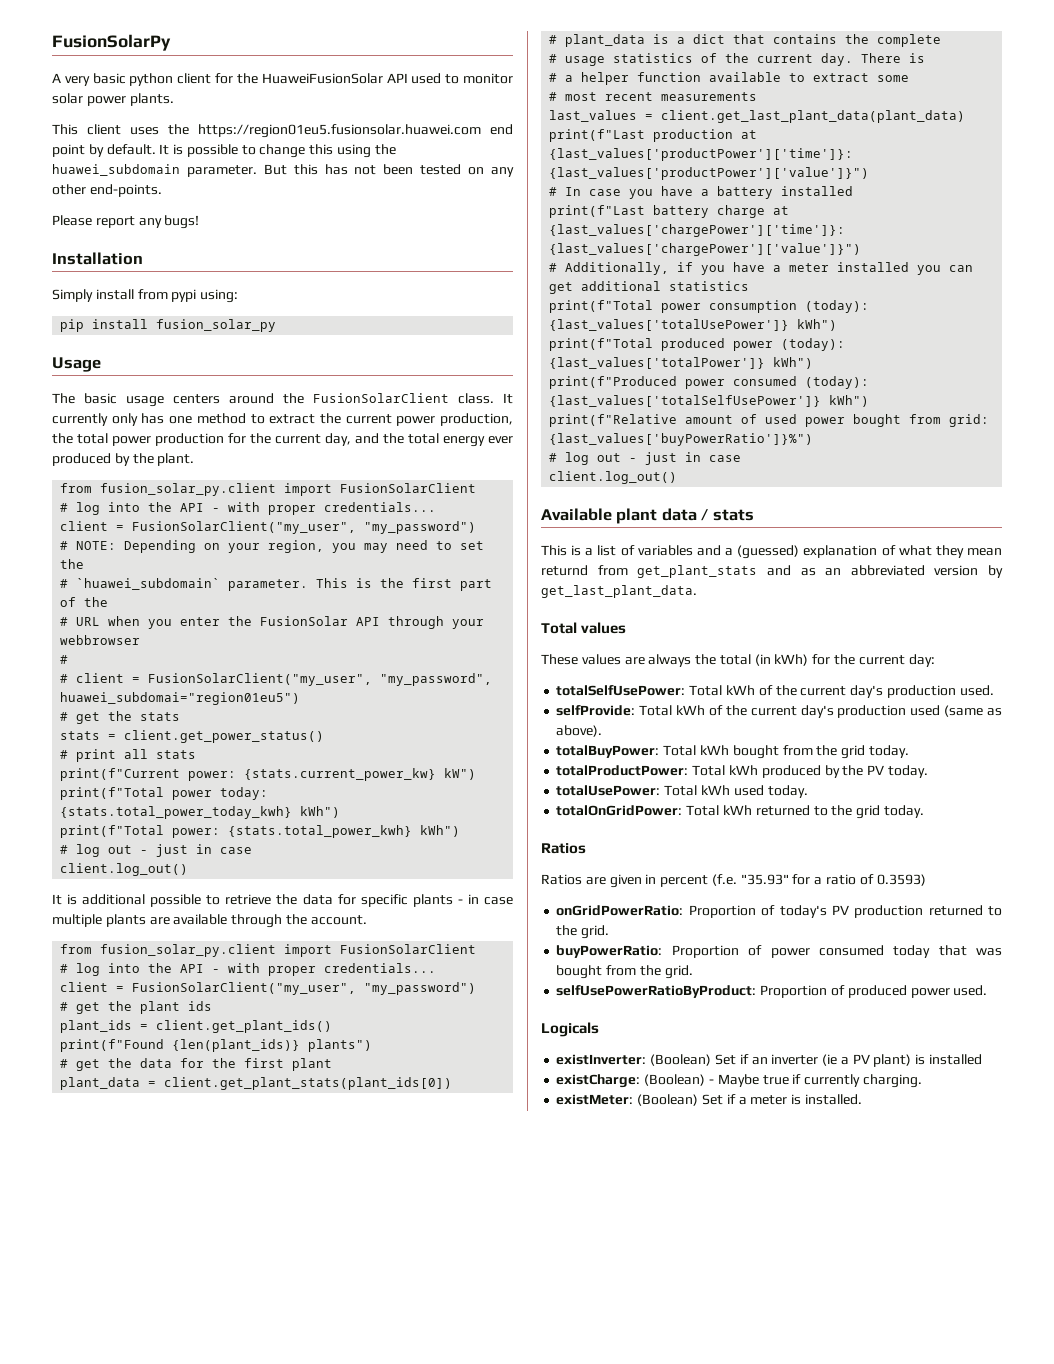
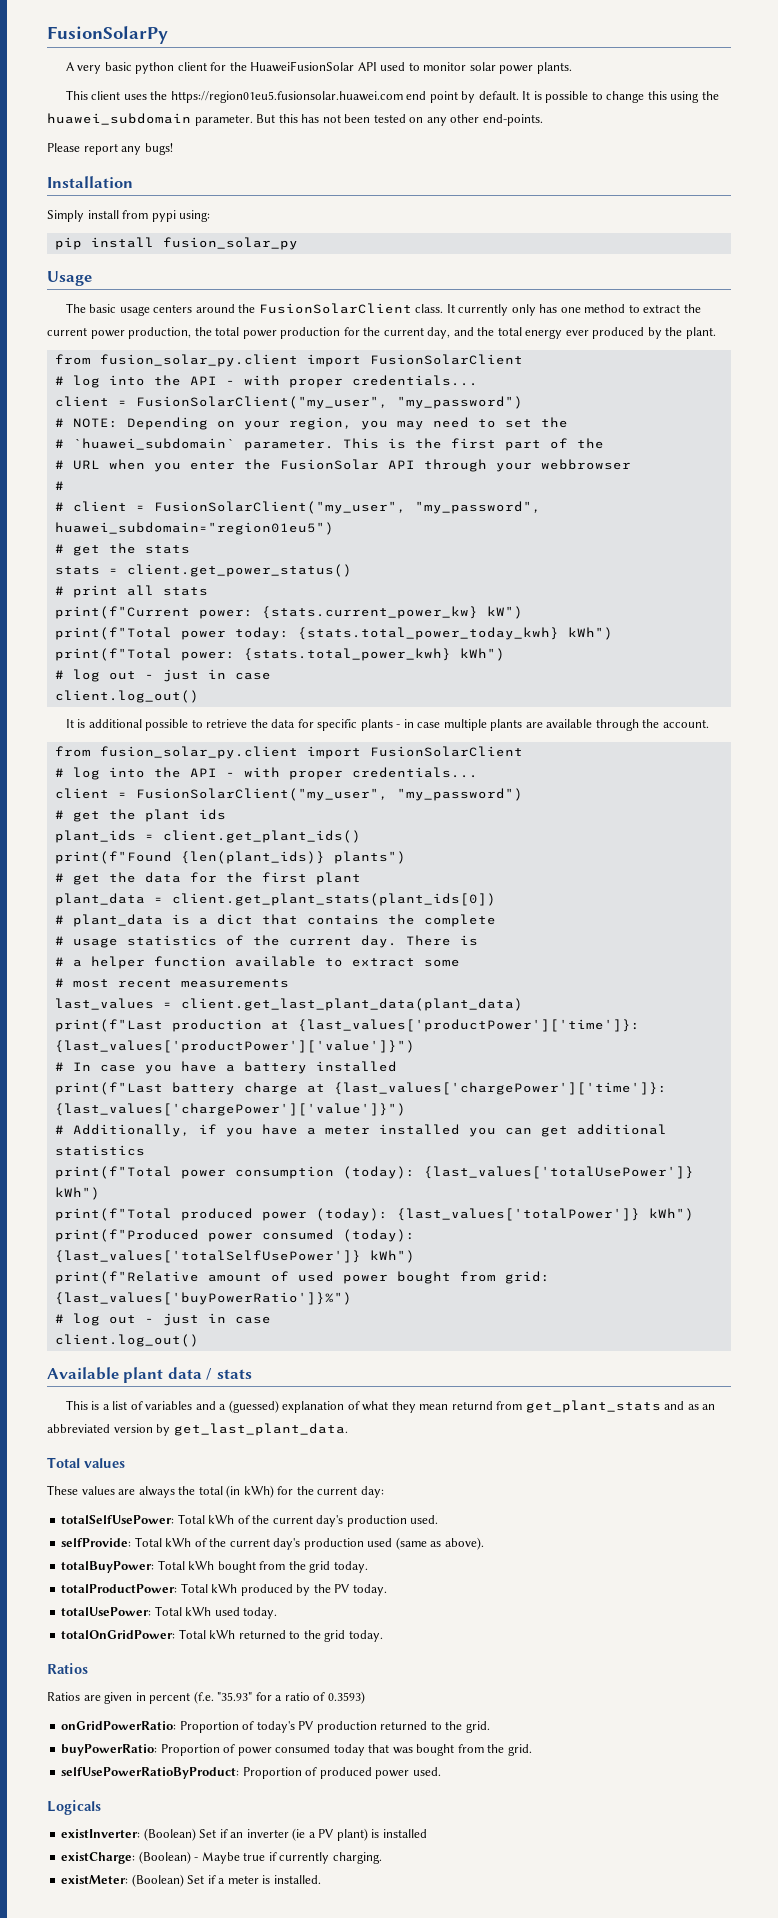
- # client = FusionSolarClient("my_user", "my_password", huawei_subdomai="region01eu5")
+ # client = FusionSolarClient("my_user", "my_password", huawei_subdomain="region01eu5")

